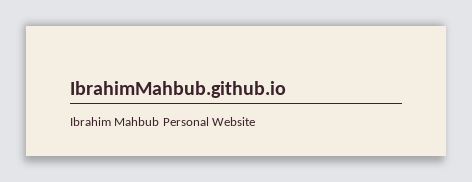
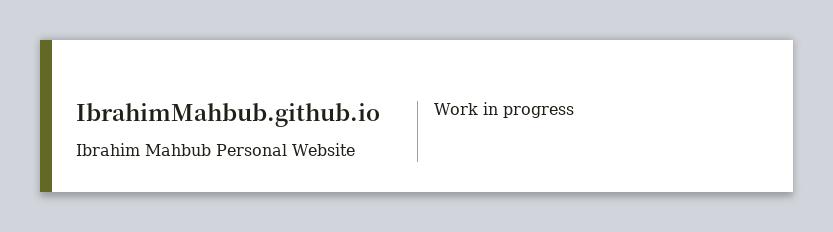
- Ibrahim Mahbub Personal Website
+ Ibrahim Mahbub Personal Website Work in progress

